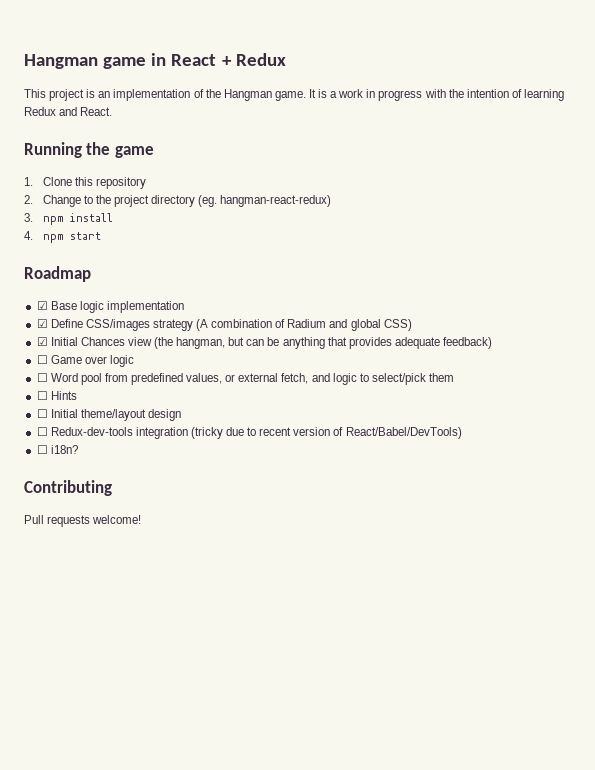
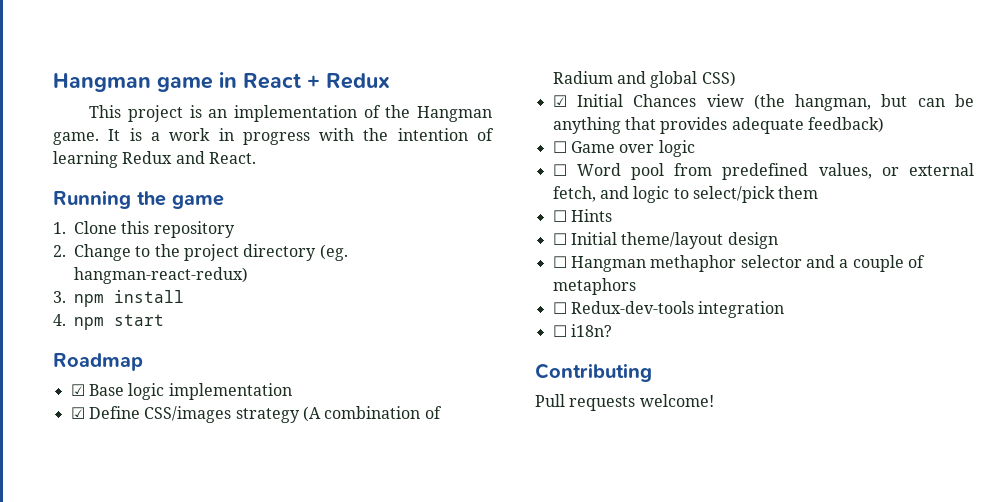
- ☐ Redux-dev-tools integration (tricky due to recent version of React/Babel/DevTools)
+ ☐ Hangman methaphor selector and a couple of metaphors
+ ☐ Redux-dev-tools integration

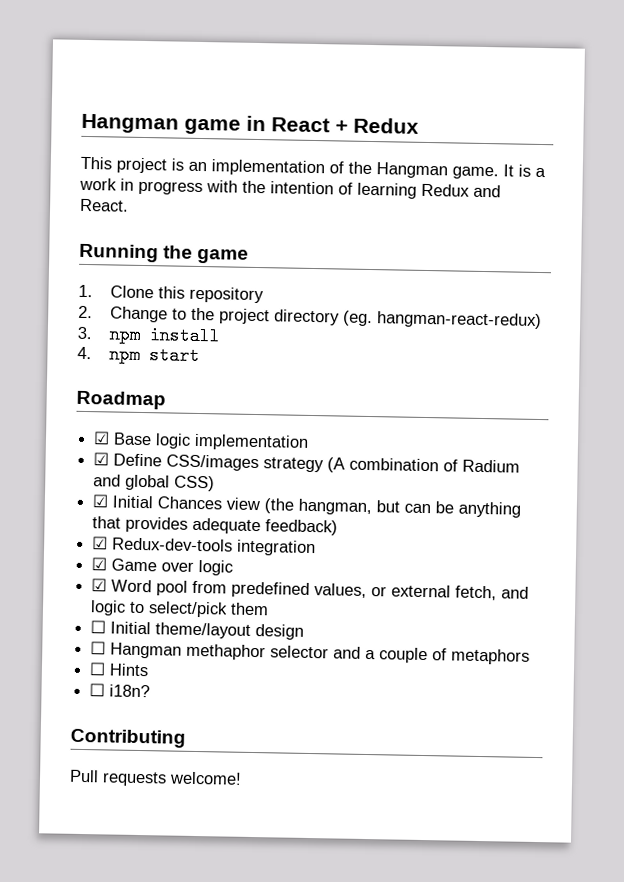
- ☐ Game over logic
+ ☑ Redux-dev-tools integration
+ ☑ Game over logic
- ☐ Word pool from predefined values, or external fetch, and logic to select/pick them
+ ☑ Word pool from predefined values, or external fetch, and logic to select/pick them
- ☐ Hints
- ☐ Redux-dev-tools integration
+ ☐ Hints

